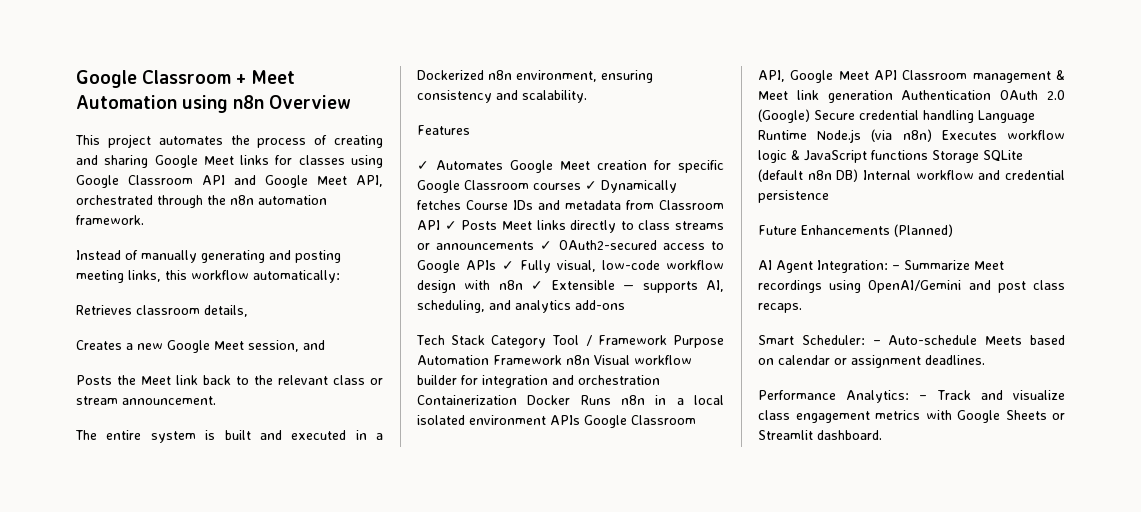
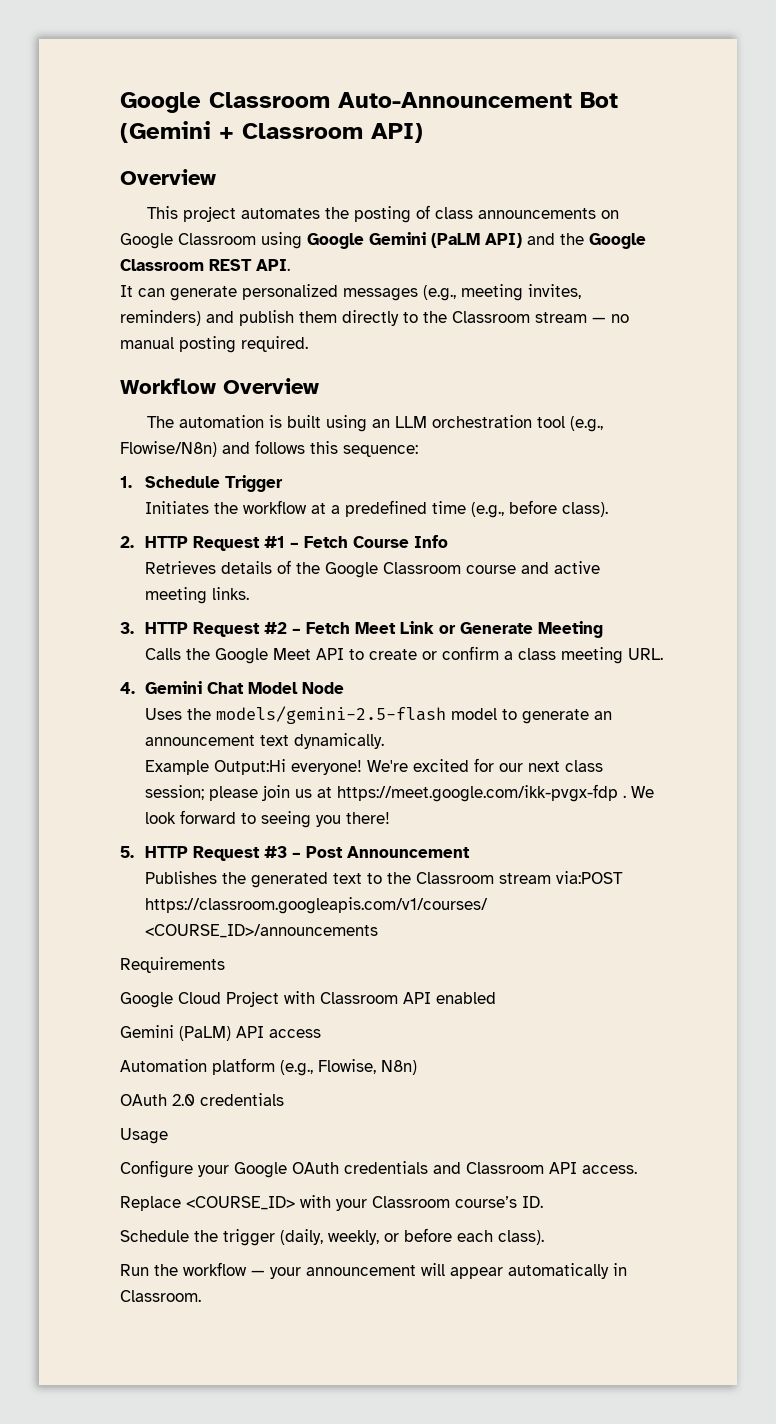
- Google Classroom + Meet Automation using n8n Overview
+ Google Classroom Auto-Announcement Bot (Gemini + Classroom API)
+ Overview
- This project automates the process of creating and sharing Google Meet links for classes using Google Classroom API and Google Meet API, orchestrated through the n8n automation framework.
- Instead of manually generating and posting meeting links, this workflow automatically:
- Retrieves classroom details,
- Creates a new Google Meet session, and
- Posts the Meet link back to the relevant class or stream announcement.
- The entire system is built and executed in a Dockerized n8n environment, ensuring consistency and scalability.
- Features
- ✓ Automates Google Meet creation for specific Google Classroom courses ✓ Dynamically fetches Course IDs and metadata from Classroom API ✓ Posts Meet links directly to class streams or announcements ✓ OAuth2-secured access to Google APIs ✓ Fully visual, low-code workflow design with n8n ✓ Extensible — supports AI, scheduling, and analytics add-ons
- Tech Stack Category Tool / Framework Purpose Automation Framework n8n Visual workflow builder for integration and orchestration Containerization Docker Runs n8n in a local isolated environment APIs Google Classroom API, Google Meet API Classroom management & Meet link generation Authentication OAuth 2.0 (Google) Secure credential handling Language Runtime Node.js (via n8n) Executes workflow logic & JavaScript functions Storage SQLite (default n8n DB) Internal workflow and credential persistence
- Future Enhancements (Planned)
- AI Agent Integration: – Summarize Meet recordings using OpenAI/Gemini and post class recaps.
- Smart Scheduler: – Auto-schedule Meets based on calendar or assignment deadlines.
- Performance Analytics: – Track and visualize class engagement metrics with Google Sheets or Streamlit dashboard.
+ This project automates the posting of class announcements on Google Classroom using Google Gemini (PaLM API) and the Google Classroom REST API.
+ It can generate personalized messages (e.g., meeting invites, reminders) and publish them directly to the Classroom stream — no manual posting required.
+ Workflow Overview
+ The automation is built using an LLM orchestration tool (e.g., Flowise/N8n) and follows this sequence:
+ 1. Schedule Trigger
+ Initiates the workflow at a predefined time (e.g., before class).
+ 2. HTTP Request #1 – Fetch Course Info
+ Retrieves details of the Google Classroom course and active meeting links.
+ 3. HTTP Request #2 – Fetch Meet Link or Generate Meeting
+ Calls the Google Meet API to create or confirm a class meeting URL.
+ 4. Gemini Chat Model Node
+ Uses the models/gemini-2.5-flash model to generate an announcement text dynamically.
+ Example Output:Hi everyone! We're excited for our next class session; please join us at https://meet.google.com/ikk-pvgx-fdp . We look forward to seeing you there!
+ 5. HTTP Request #3 – Post Announcement
+ Publishes the generated text to the Classroom stream via:POST https://classroom.googleapis.com/v1/courses/ <COURSE_ID>/announcements
+ Requirements
+ Google Cloud Project with Classroom API enabled
+ Gemini (PaLM) API access
+ Automation platform (e.g., Flowise, N8n)
+ OAuth 2.0 credentials
+ Usage
+ Configure your Google OAuth credentials and Classroom API access.
+ Replace <COURSE_ID> with your Classroom course’s ID.
+ Schedule the trigger (daily, weekly, or before each class).
+ Run the workflow — your announcement will appear automatically in Classroom.

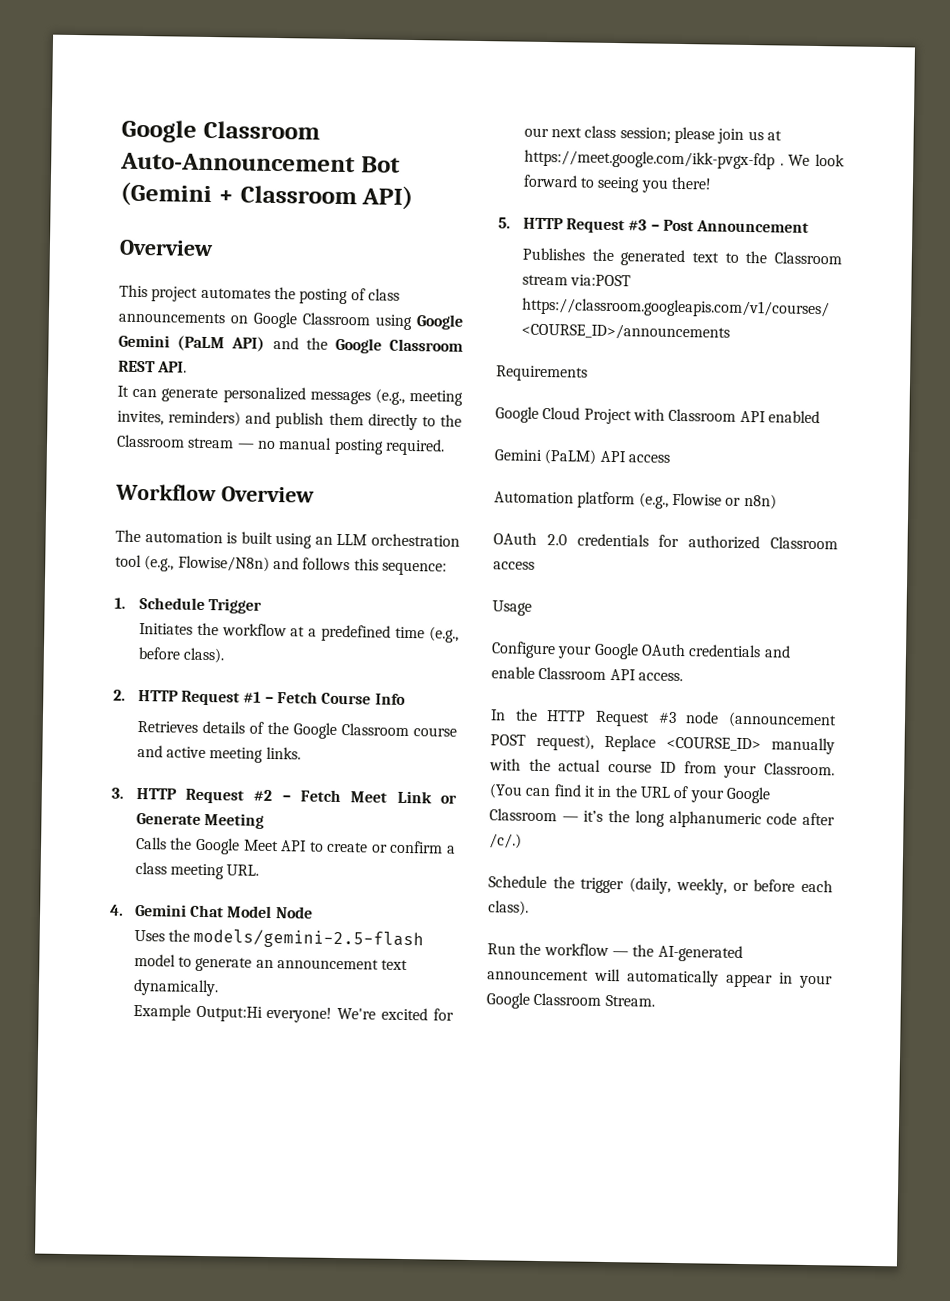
- Automation platform (e.g., Flowise, N8n)
+ Automation platform (e.g., Flowise or n8n)
- OAuth 2.0 credentials
+ OAuth 2.0 credentials for authorized Classroom access
- Configure your Google OAuth credentials and Classroom API access.
+ Configure your Google OAuth credentials and enable Classroom API access.
- Replace <COURSE_ID> with your Classroom course’s ID.
+ In the HTTP Request #3 node (announcement POST request), Replace <COURSE_ID> manually with the actual course ID from your Classroom. (You can find it in the URL of your Google Classroom — it’s the long alphanumeric code after /c/.)
- Run the workflow — your announcement will appear automatically in Classroom.
+ Run the workflow — the AI-generated announcement will automatically appear in your Google Classroom Stream.

